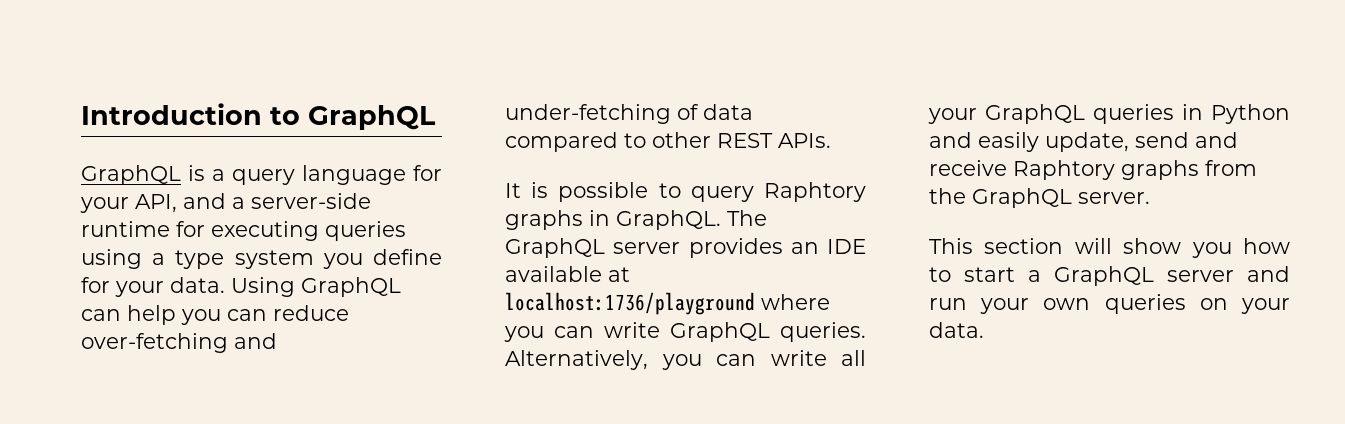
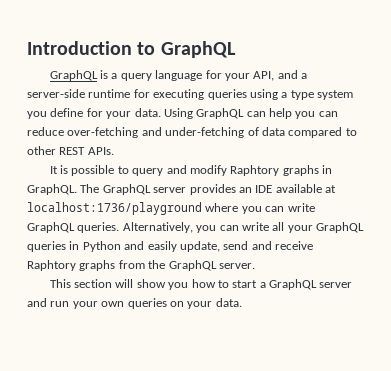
- It is possible to query Raphtory graphs in GraphQL.
+ It is possible to query and modify Raphtory graphs in GraphQL.

